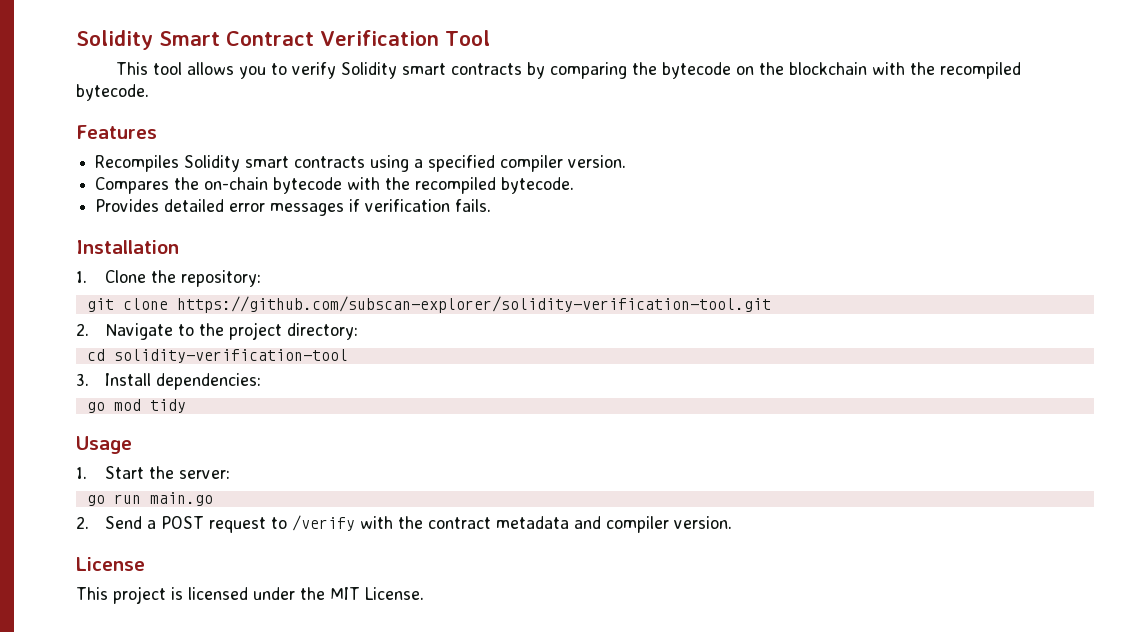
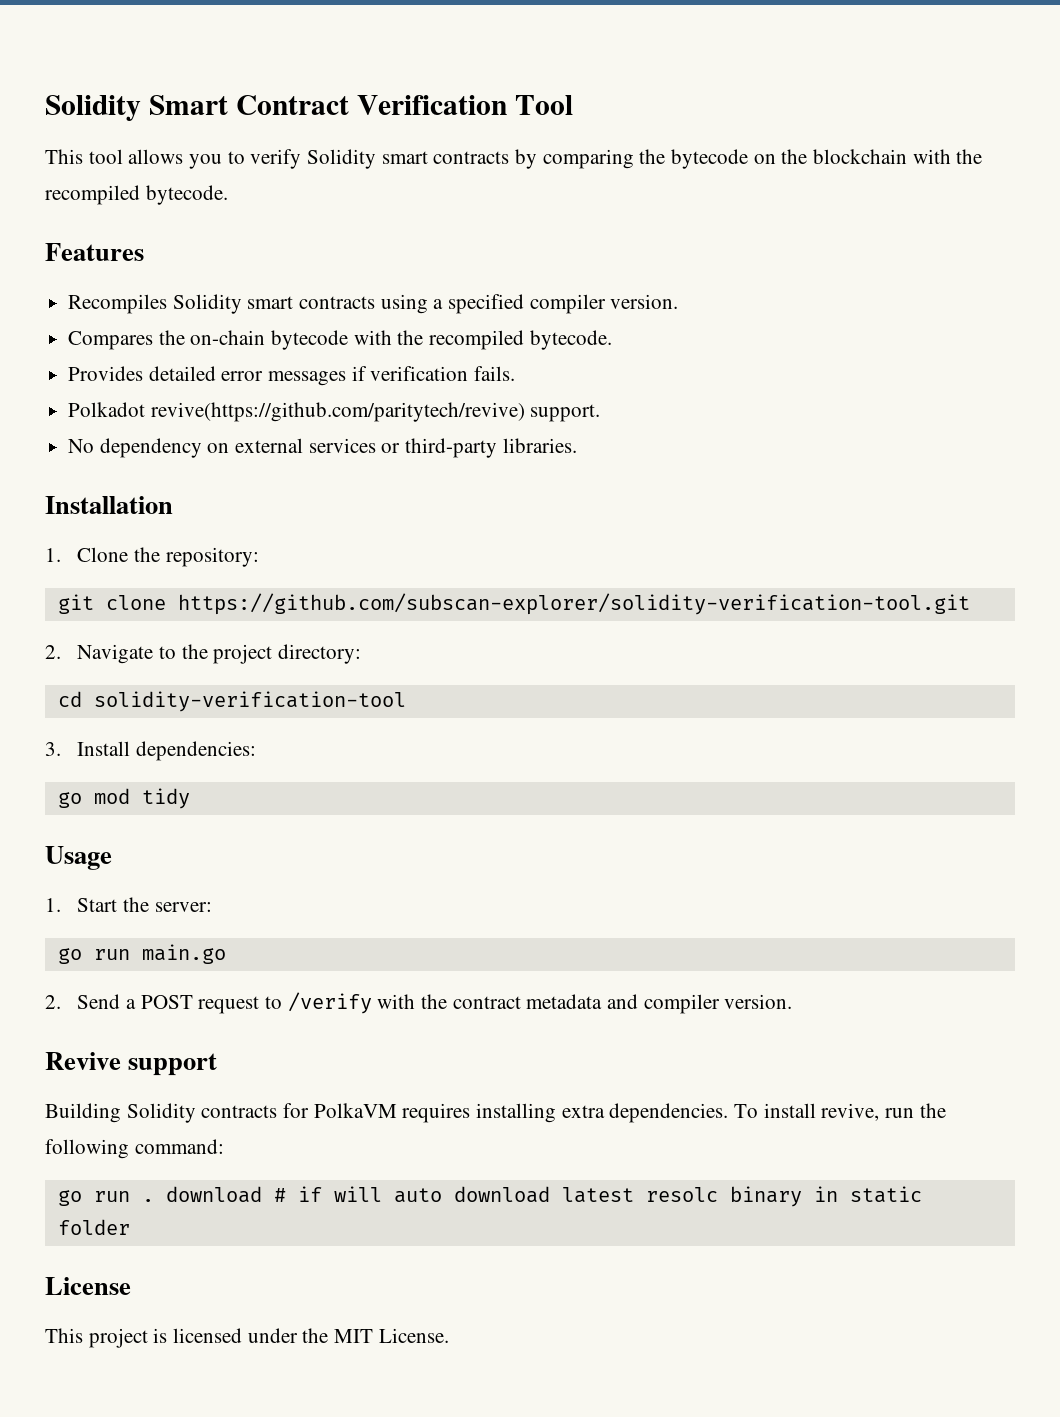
+ Polkadot revive(https://github.com/paritytech/revive) support.
+ No dependency on external services or third-party libraries.
+ Revive support
+ Building Solidity contracts for PolkaVM requires installing extra dependencies. To install revive, run the following command:
+ go run . download # if will auto download latest resolc binary in static folder

